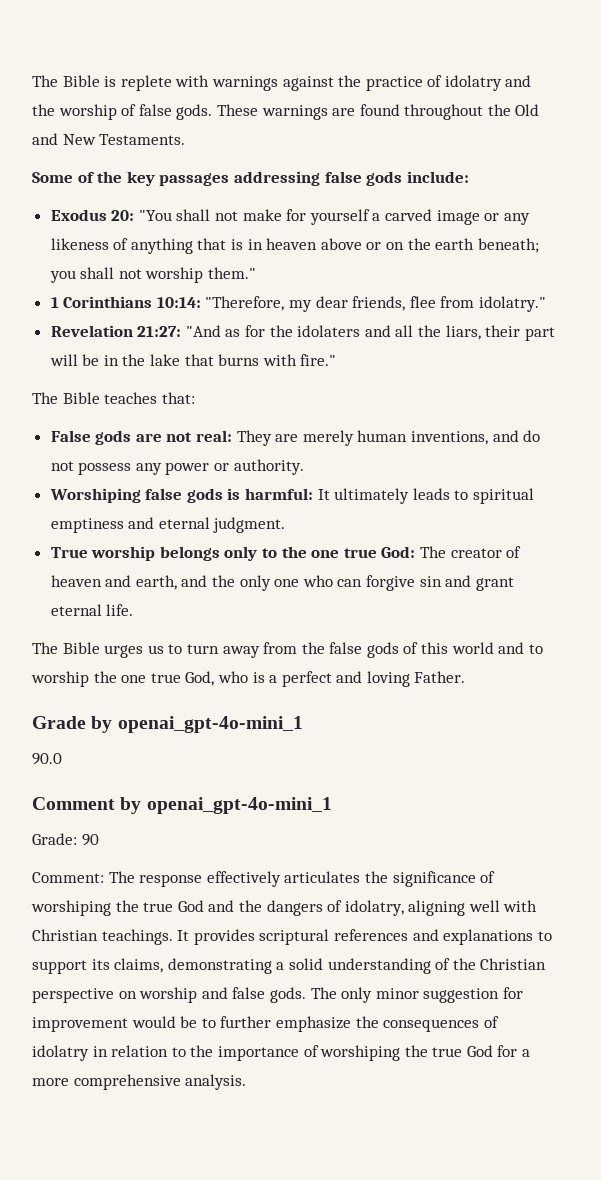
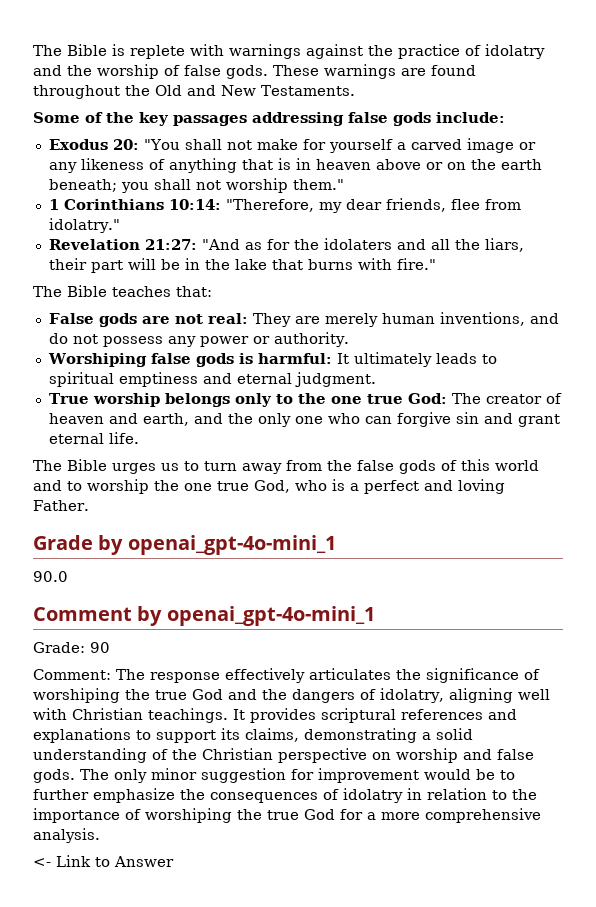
+ <- Link to Answer

